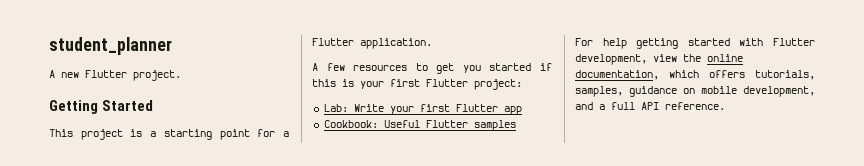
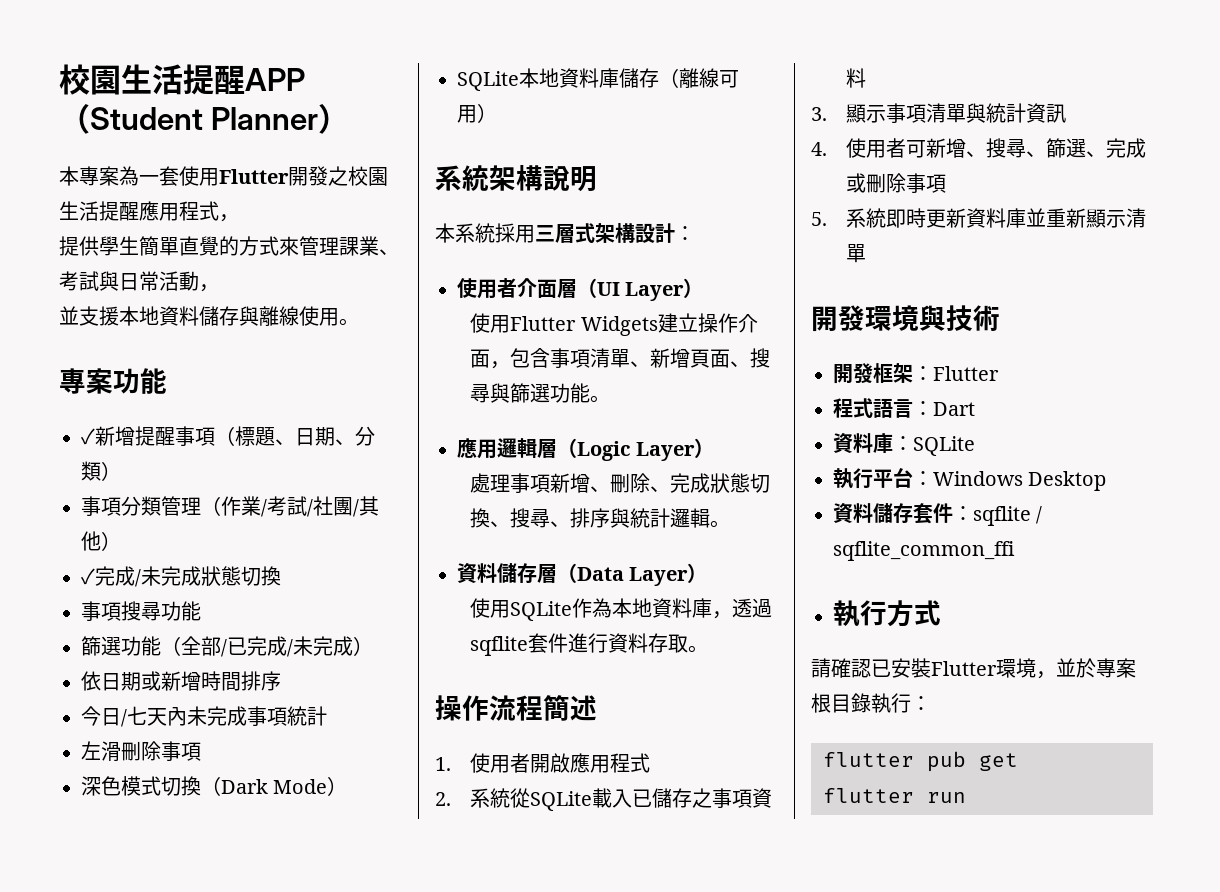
- student_planner
- A new Flutter project.
- Getting Started
- This project is a starting point for a Flutter application.
- A few resources to get you started if this is your first Flutter project:
- Lab: Write your first Flutter app
- Cookbook: Useful Flutter samples
- For help getting started with Flutter development, view the online documentation, which offers tutorials, samples, guidance on mobile development, and a full API reference.
+ 校園生活提醒APP（Student Planner）
+ 本專案為一套使用Flutter開發之校園生活提醒應用程式，
+ 提供學生簡單直覺的方式來管理課業、考試與日常活動，
+ 並支援本地資料儲存與離線使用。
+ 專案功能
+ ✓新增提醒事項（標題、日期、分類）
+ 事項分類管理（作業/考試/社團/其他）
+ ✓完成/未完成狀態切換
+ 事項搜尋功能
+ 篩選功能（全部/已完成/未完成）
+ 依日期或新增時間排序
+ 今日/七天內未完成事項統計
+ 左滑刪除事項
+ 深色模式切換（Dark Mode）
+ SQLite本地資料庫儲存（離線可用）
+ 系統架構說明
+ 本系統採用三層式架構設計：
+ 使用者介面層（UI Layer）
+ 使用Flutter Widgets建立操作介面，包含事項清單、新增頁面、搜尋與篩選功能。
+ 應用邏輯層（Logic Layer）
+ 處理事項新增、刪除、完成狀態切換、搜尋、排序與統計邏輯。
+ 資料儲存層（Data Layer）
+ 使用SQLite作為本地資料庫，透過sqflite套件進行資料存取。
+ 操作流程簡述
+ 1.使用者開啟應用程式
+ 2.系統從SQLite載入已儲存之事項資料
+ 3.顯示事項清單與統計資訊
+ 4.使用者可新增、搜尋、篩選、完成或刪除事項
+ 5.系統即時更新資料庫並重新顯示清單
+ 開發環境與技術
+ 開發框架：Flutter
+ 程式語言：Dart
+ 資料庫：SQLite
+ 執行平台：Windows Desktop
+ 資料儲存套件：sqflite / sqflite_common_ffi
+ 執行方式
+ 請確認已安裝Flutter環境，並於專案根目錄執行：
+ flutter pub get
+ flutter run

